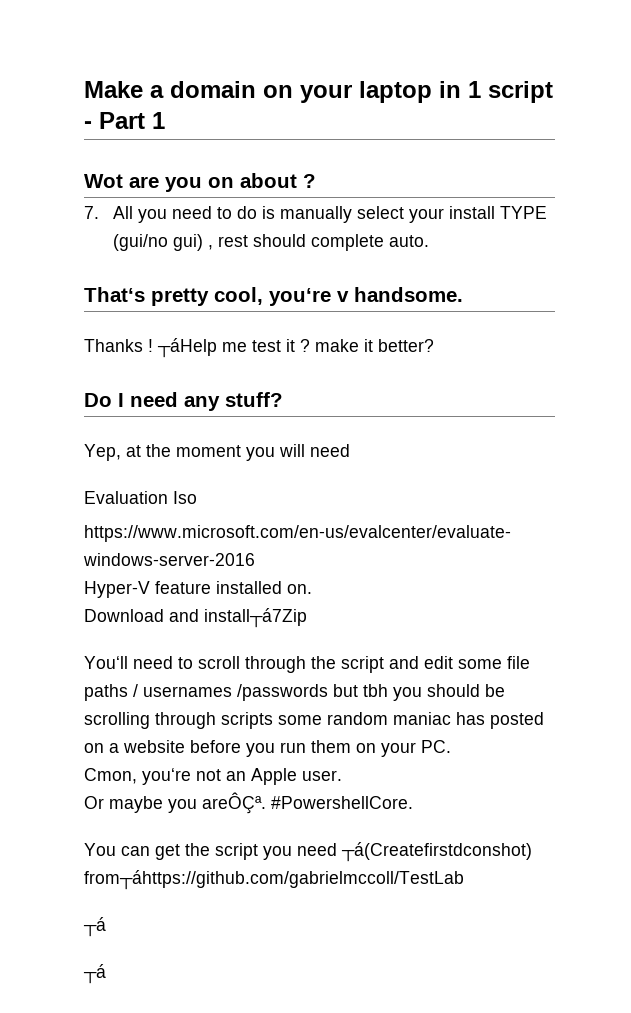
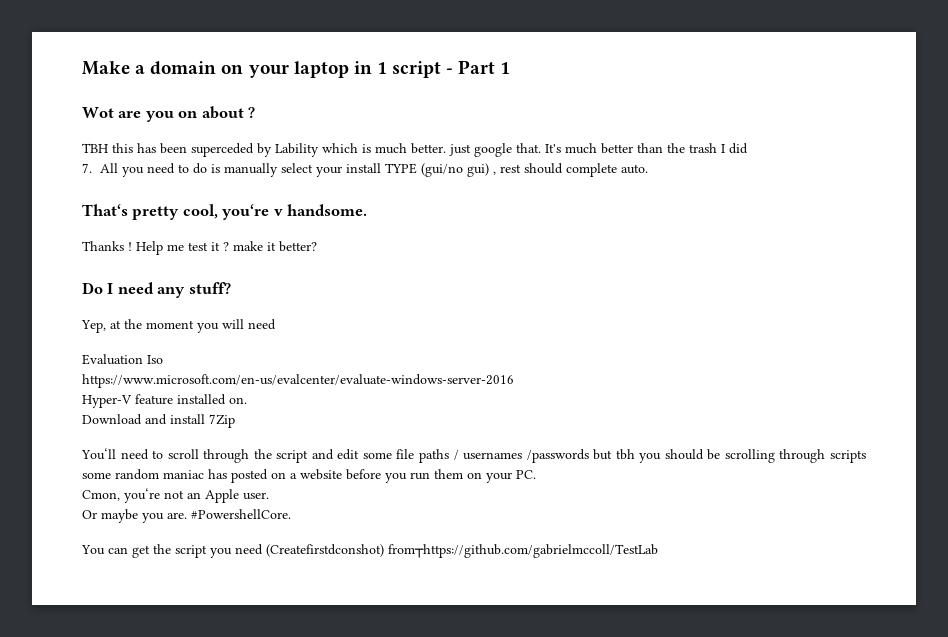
+ TBH this has been superceded by Lability which is much better. just google that. It's much better than the trash I did
- ┬áHelp me test it ? make it better?
+ Help me test it ? make it better?
- Download and install┬á7Zip
+ Download and install 7Zip
- Or maybe you areÔÇª.
+ Or maybe you are.
- You can get the script you need ┬á(Createfirstdconshot) from┬áhttps://github.com/gabrielmccoll/TestLab
- ┬á
- ┬á
+ You can get the script you need (Createfirstdconshot) from┬https://github.com/gabrielmccoll/TestLab

